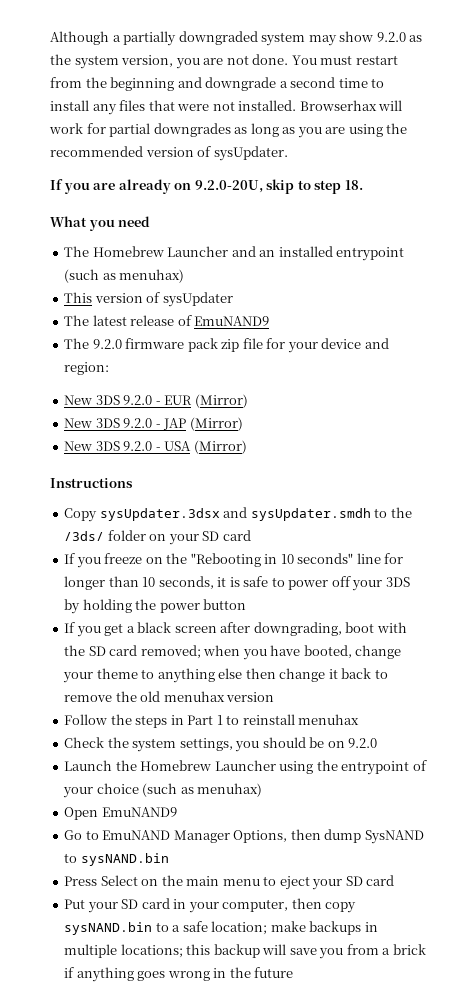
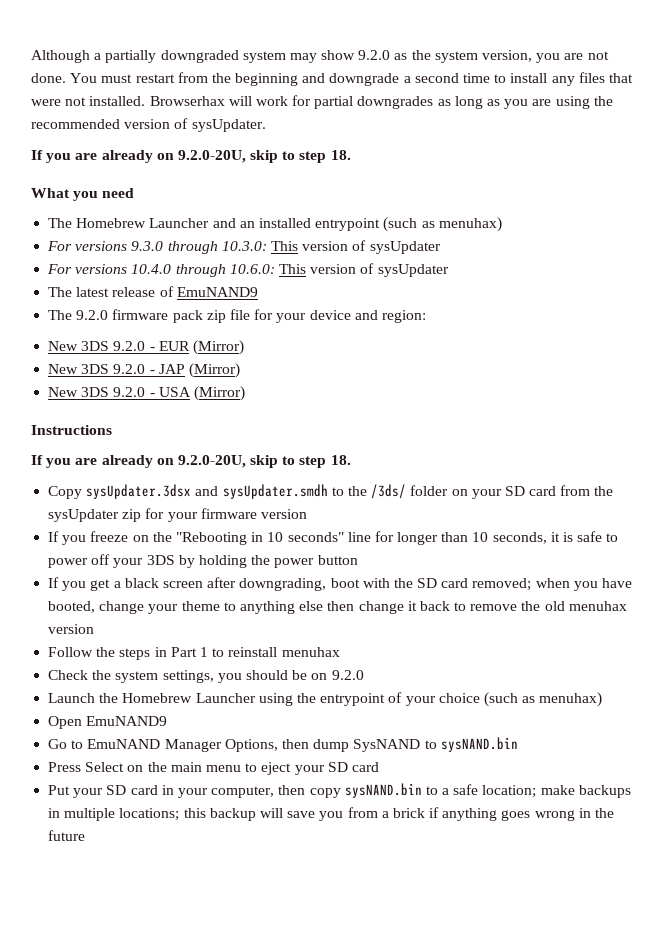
- This version of sysUpdater
+ For versions 9.3.0 through 10.3.0: This version of sysUpdater
+ For versions 10.4.0 through 10.6.0: This version of sysUpdater
  Instructions
+ If you are already on 9.2.0-20U, skip to step 18.
- Copy sysUpdater.3dsx and sysUpdater.smdh to the /3ds/ folder on your SD card
+ Copy sysUpdater.3dsx and sysUpdater.smdh to the /3ds/ folder on your SD card from the sysUpdater zip for your firmware version

